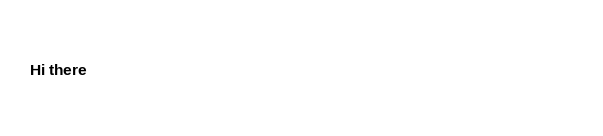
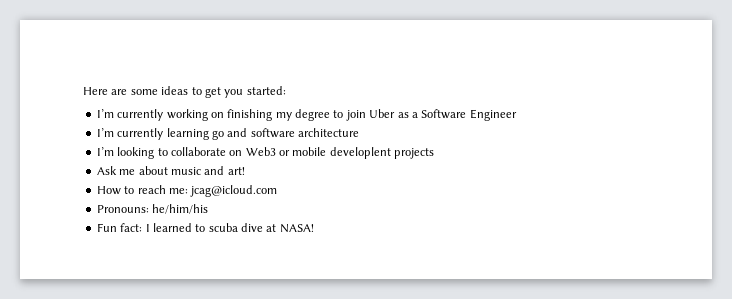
- Hi there
+ Here are some ideas to get you started:
+ I’m currently working on finishing my degree to join Uber as a Software Engineer
+ I’m currently learning go and software architecture
+ I’m looking to collaborate on Web3 or mobile developlent projects
+ Ask me about music and art!
+ How to reach me: jcag@icloud.com
+ Pronouns: he/him/his
+ Fun fact: I learned to scuba dive at NASA!

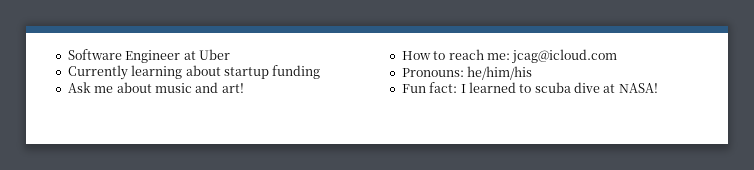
- Here are some ideas to get you started:
- I’m currently working on finishing my degree to join Uber as a Software Engineer
- I’m currently learning go and software architecture
- I’m looking to collaborate on Web3 or mobile developlent projects
+ Software Engineer at Uber
+ Currently learning about startup funding

